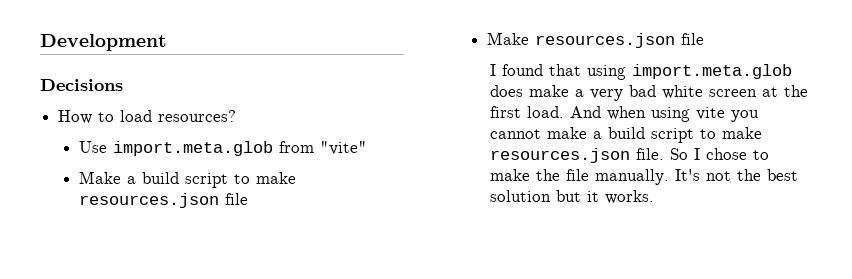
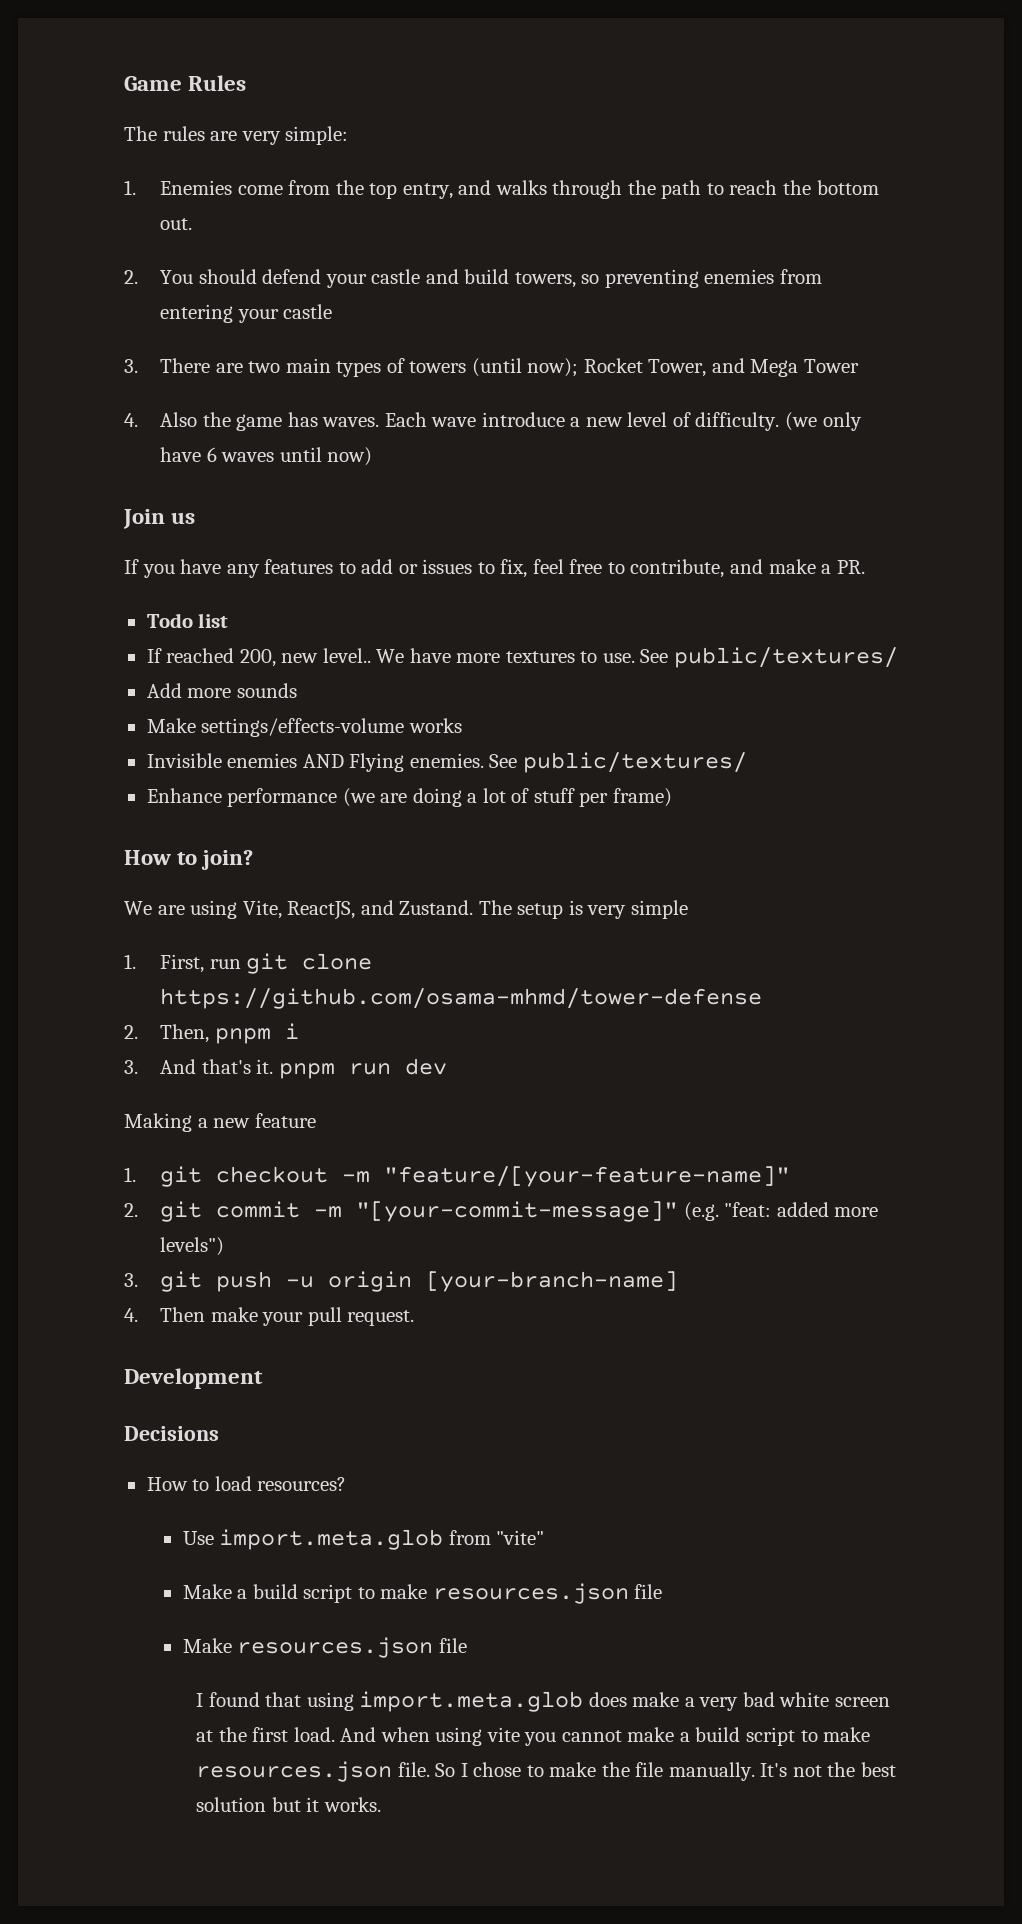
+ Game Rules
+ The rules are very simple:
+ 1. Enemies come from the top entry, and walks through the path to reach the bottom out.
+ 2. You should defend your castle and build towers, so preventing enemies from entering your castle
+ 3. There are two main types of towers (until now); Rocket Tower, and Mega Tower
+ 4. Also the game has waves. Each wave introduce a new level of difficulty. (we only have 6 waves until now)
+ Join us
+ If you have any features to add or issues to fix, feel free to contribute, and make a PR.
+ Todo list
+ If reached 200, new level.. We have more textures to use. See public/textures/
+ Add more sounds
+ Make settings/effects-volume works
+ Invisible enemies AND Flying enemies. See public/textures/
+ Enhance performance (we are doing a lot of stuff per frame)
+ How to join?
+ We are using Vite, ReactJS, and Zustand. The setup is very simple
+ 1. First, run git clone https://github.com/osama-mhmd/tower-defense
+ 2. Then, pnpm i
+ 3. And that's it. pnpm run dev
+ Making a new feature
+ 1. git checkout -m "feature/[your-feature-name]"
+ 2. git commit -m "[your-commit-message]" (e.g. "feat: added more levels")
+ 3. git push -u origin [your-branch-name]
+ 4. Then make your pull request.

